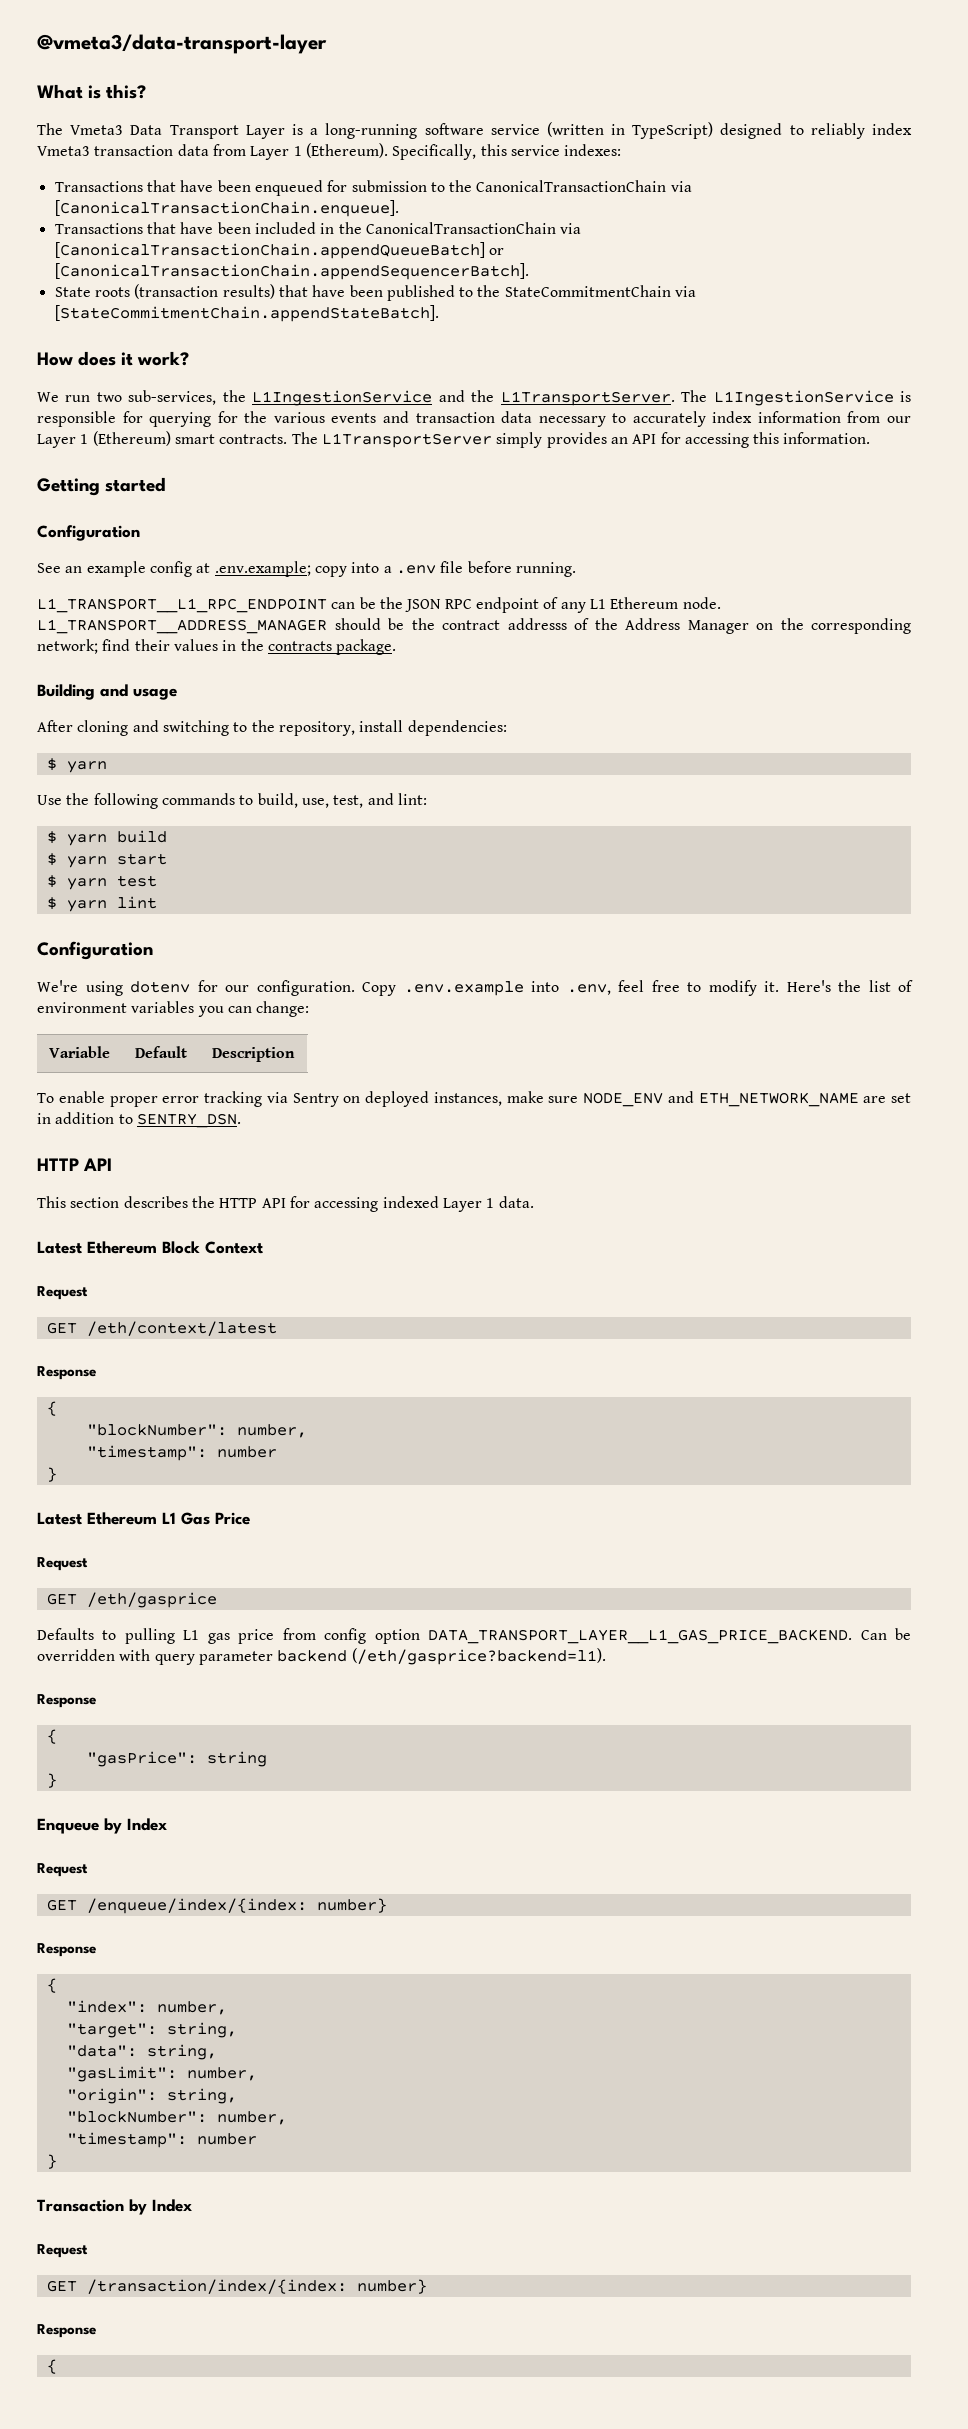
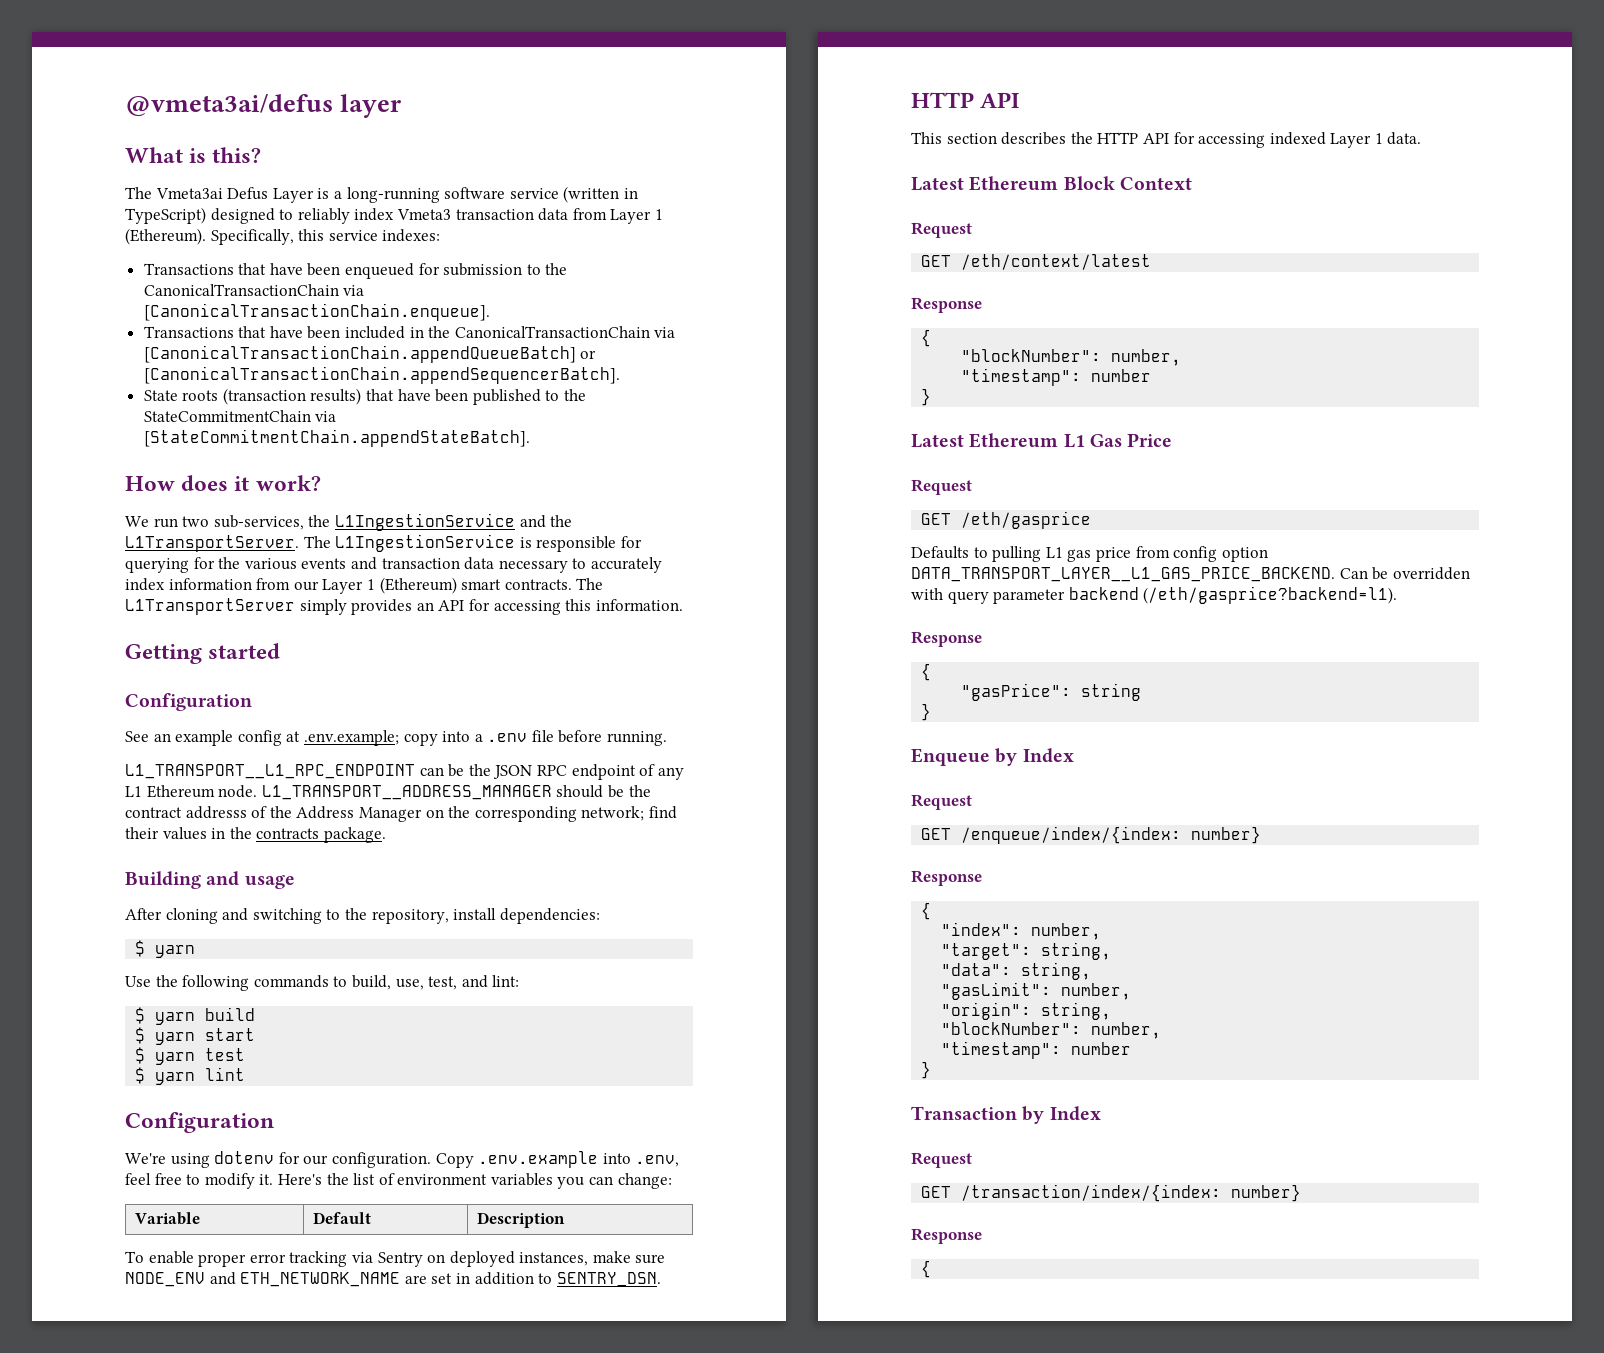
- @vmeta3/data-transport-layer
+ @vmeta3ai/defus layer
- The Vmeta3 Data Transport Layer is a long-running software service (written in TypeScript) designed to reliably index Vmeta3 transaction data from Layer 1 (Ethereum).
+ The Vmeta3ai Defus Layer is a long-running software service (written in TypeScript) designed to reliably index Vmeta3 transaction data from Layer 1 (Ethereum).

